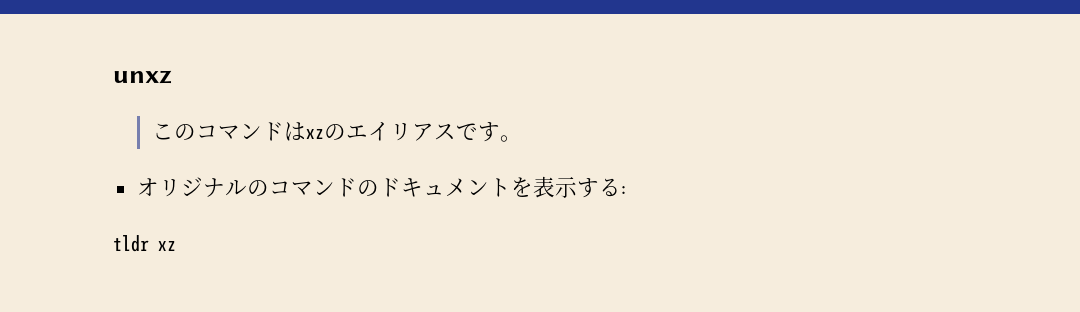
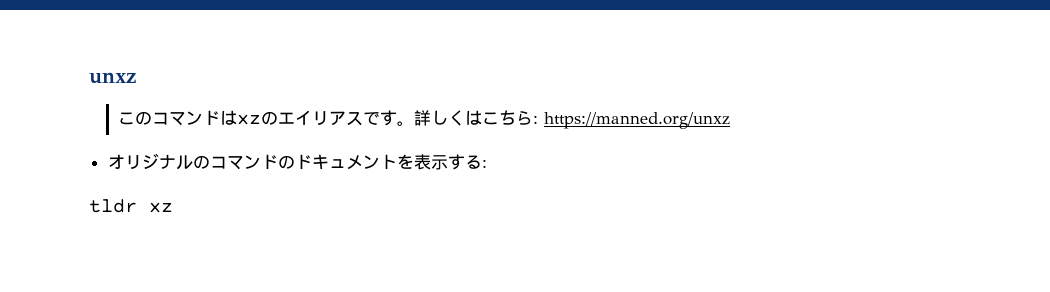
+ 詳しくはこちら: https://manned.org/unxz

